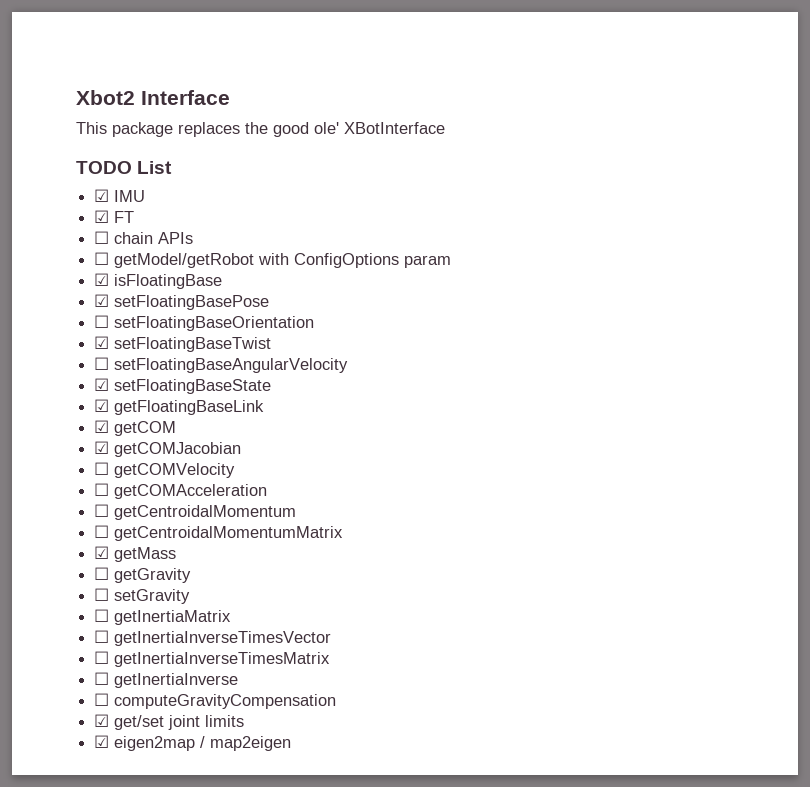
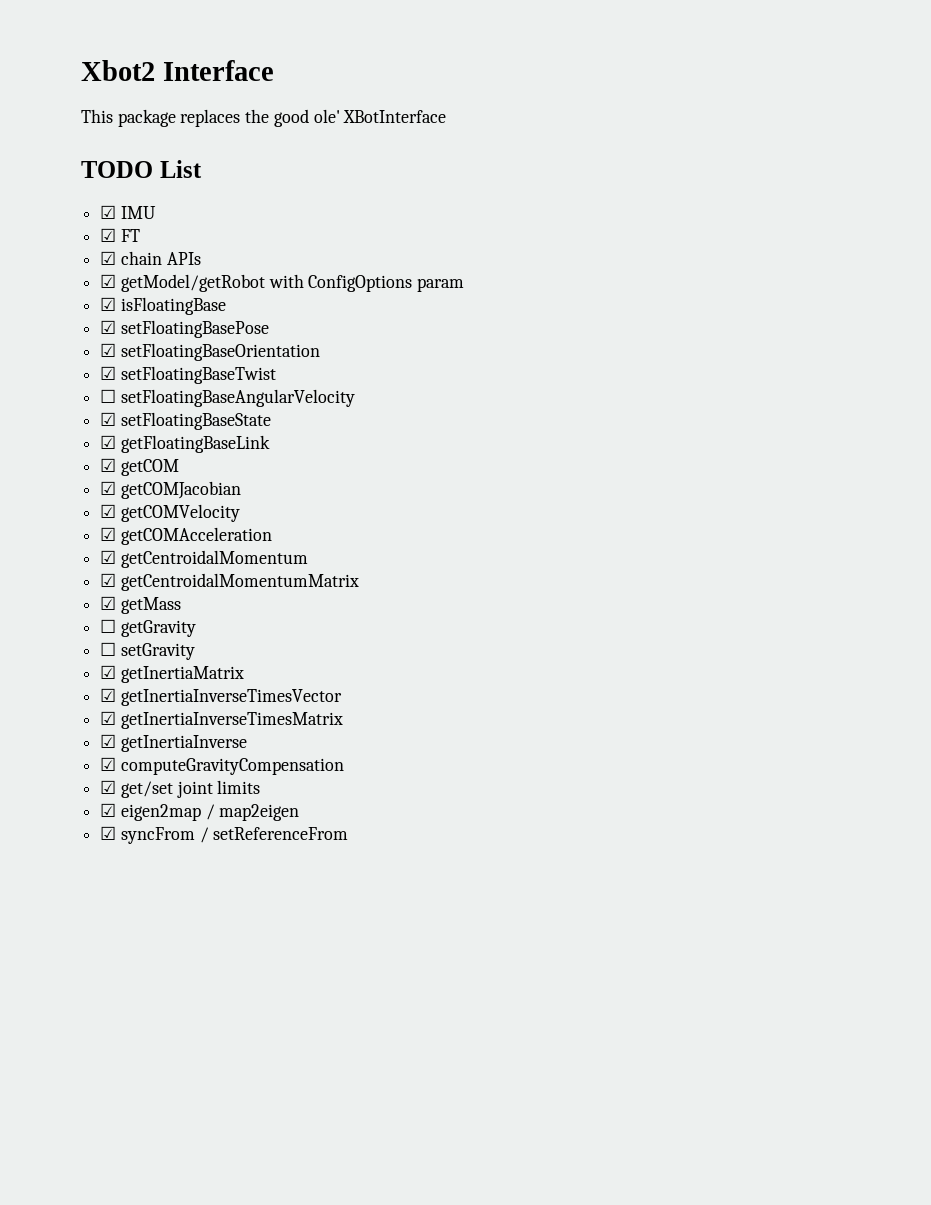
- ☐ chain APIs
+ ☑ chain APIs
- ☐ getModel/getRobot with ConfigOptions param
+ ☑ getModel/getRobot with ConfigOptions param
- ☐ setFloatingBaseOrientation
+ ☑ setFloatingBaseOrientation
- ☐ getCOMVelocity
+ ☑ getCOMVelocity
- ☐ getCOMAcceleration
+ ☑ getCOMAcceleration
- ☐ getCentroidalMomentum
+ ☑ getCentroidalMomentum
- ☐ getCentroidalMomentumMatrix
+ ☑ getCentroidalMomentumMatrix
- ☐ getInertiaMatrix
+ ☑ getInertiaMatrix
- ☐ getInertiaInverseTimesVector
+ ☑ getInertiaInverseTimesVector
- ☐ getInertiaInverseTimesMatrix
+ ☑ getInertiaInverseTimesMatrix
- ☐ getInertiaInverse
+ ☑ getInertiaInverse
- ☐ computeGravityCompensation
+ ☑ computeGravityCompensation
+ ☑ syncFrom / setReferenceFrom

